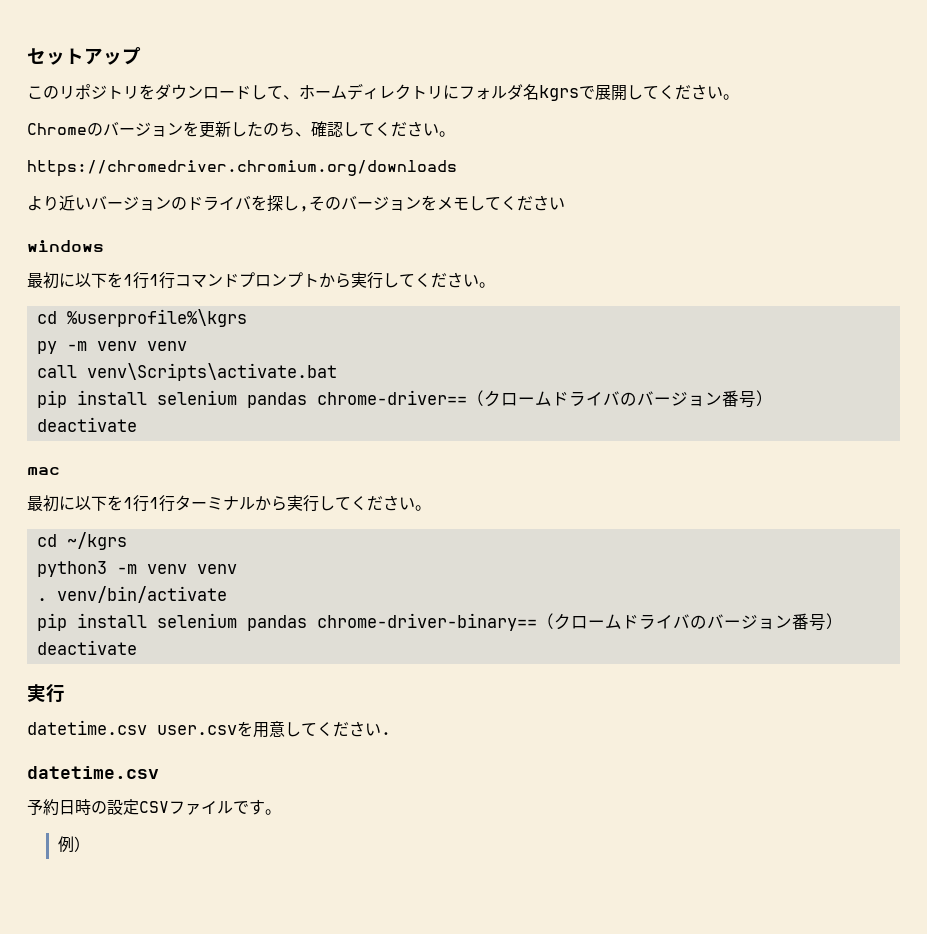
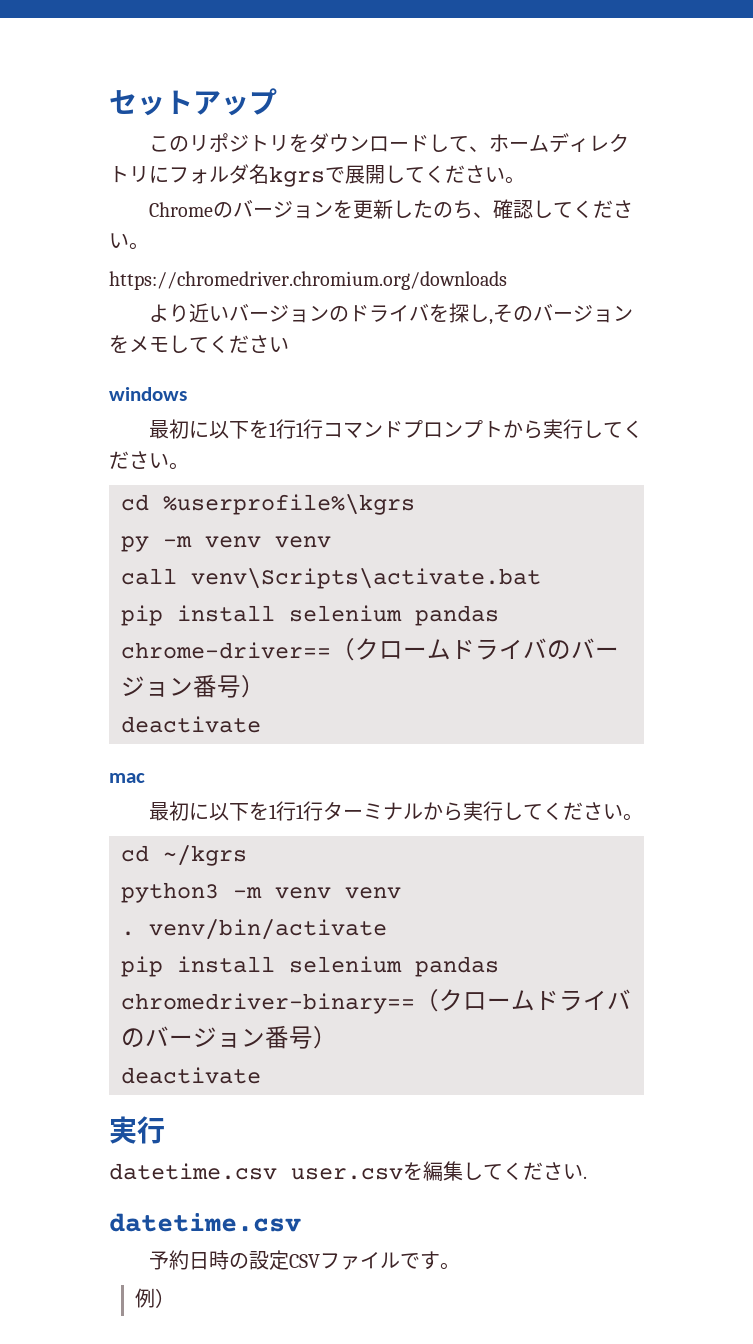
- pip install selenium pandas chrome-driver-binary==（クロームドライバのバージョン番号）
+ pip install selenium pandas chromedriver-binary==（クロームドライバのバージョン番号）
- datetime.csv user.csvを用意してください.
+ datetime.csv user.csvを編集してください.

